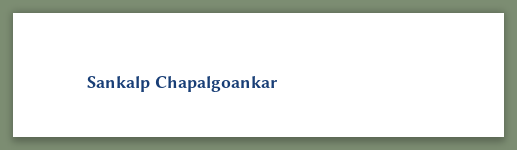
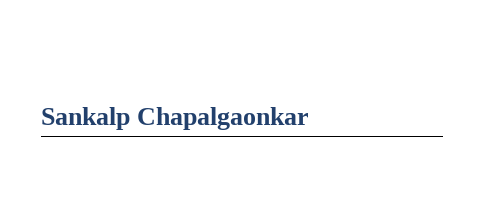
- Sankalp Chapalgoankar
+ Sankalp Chapalgaonkar

